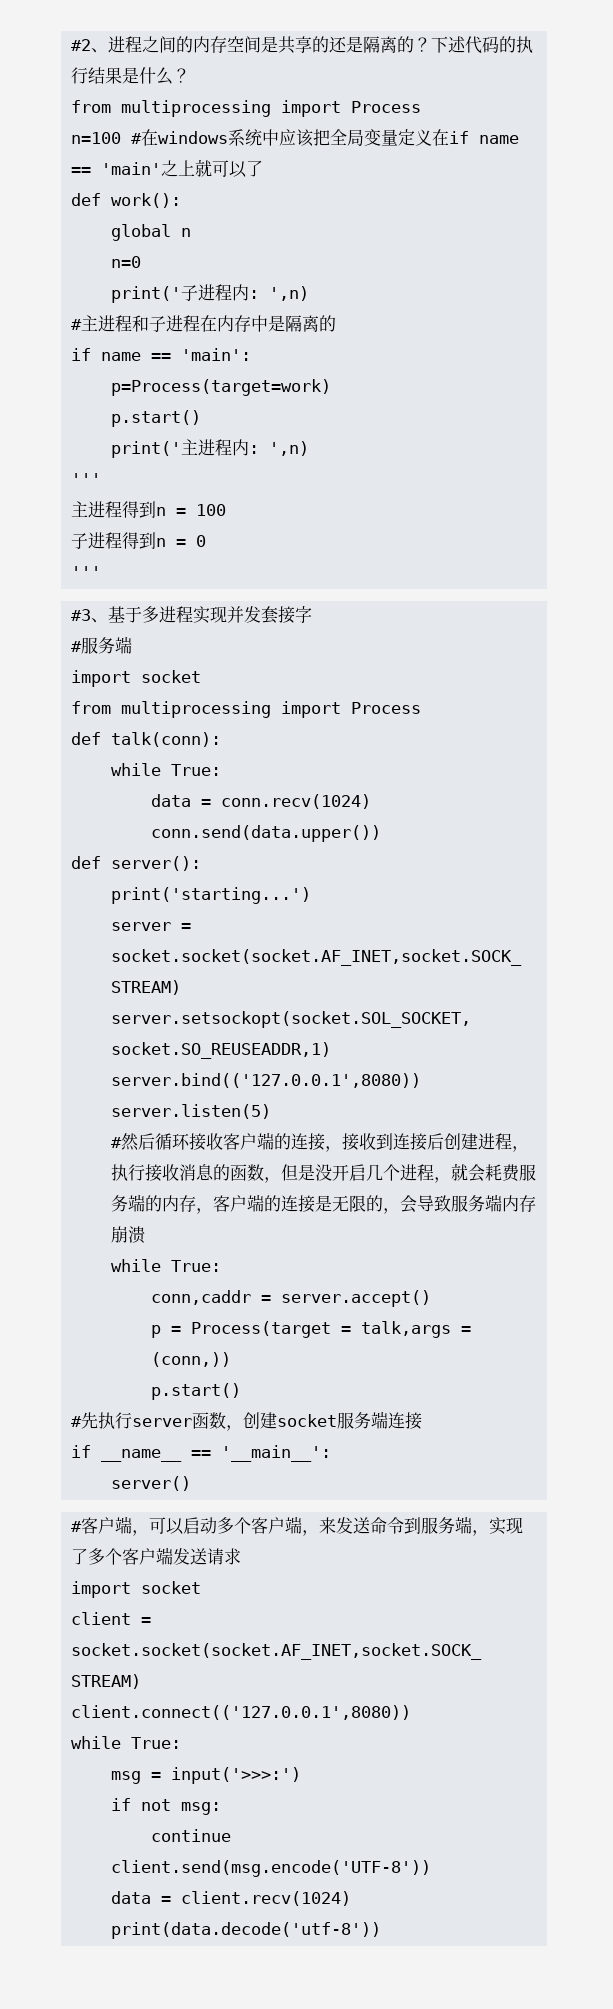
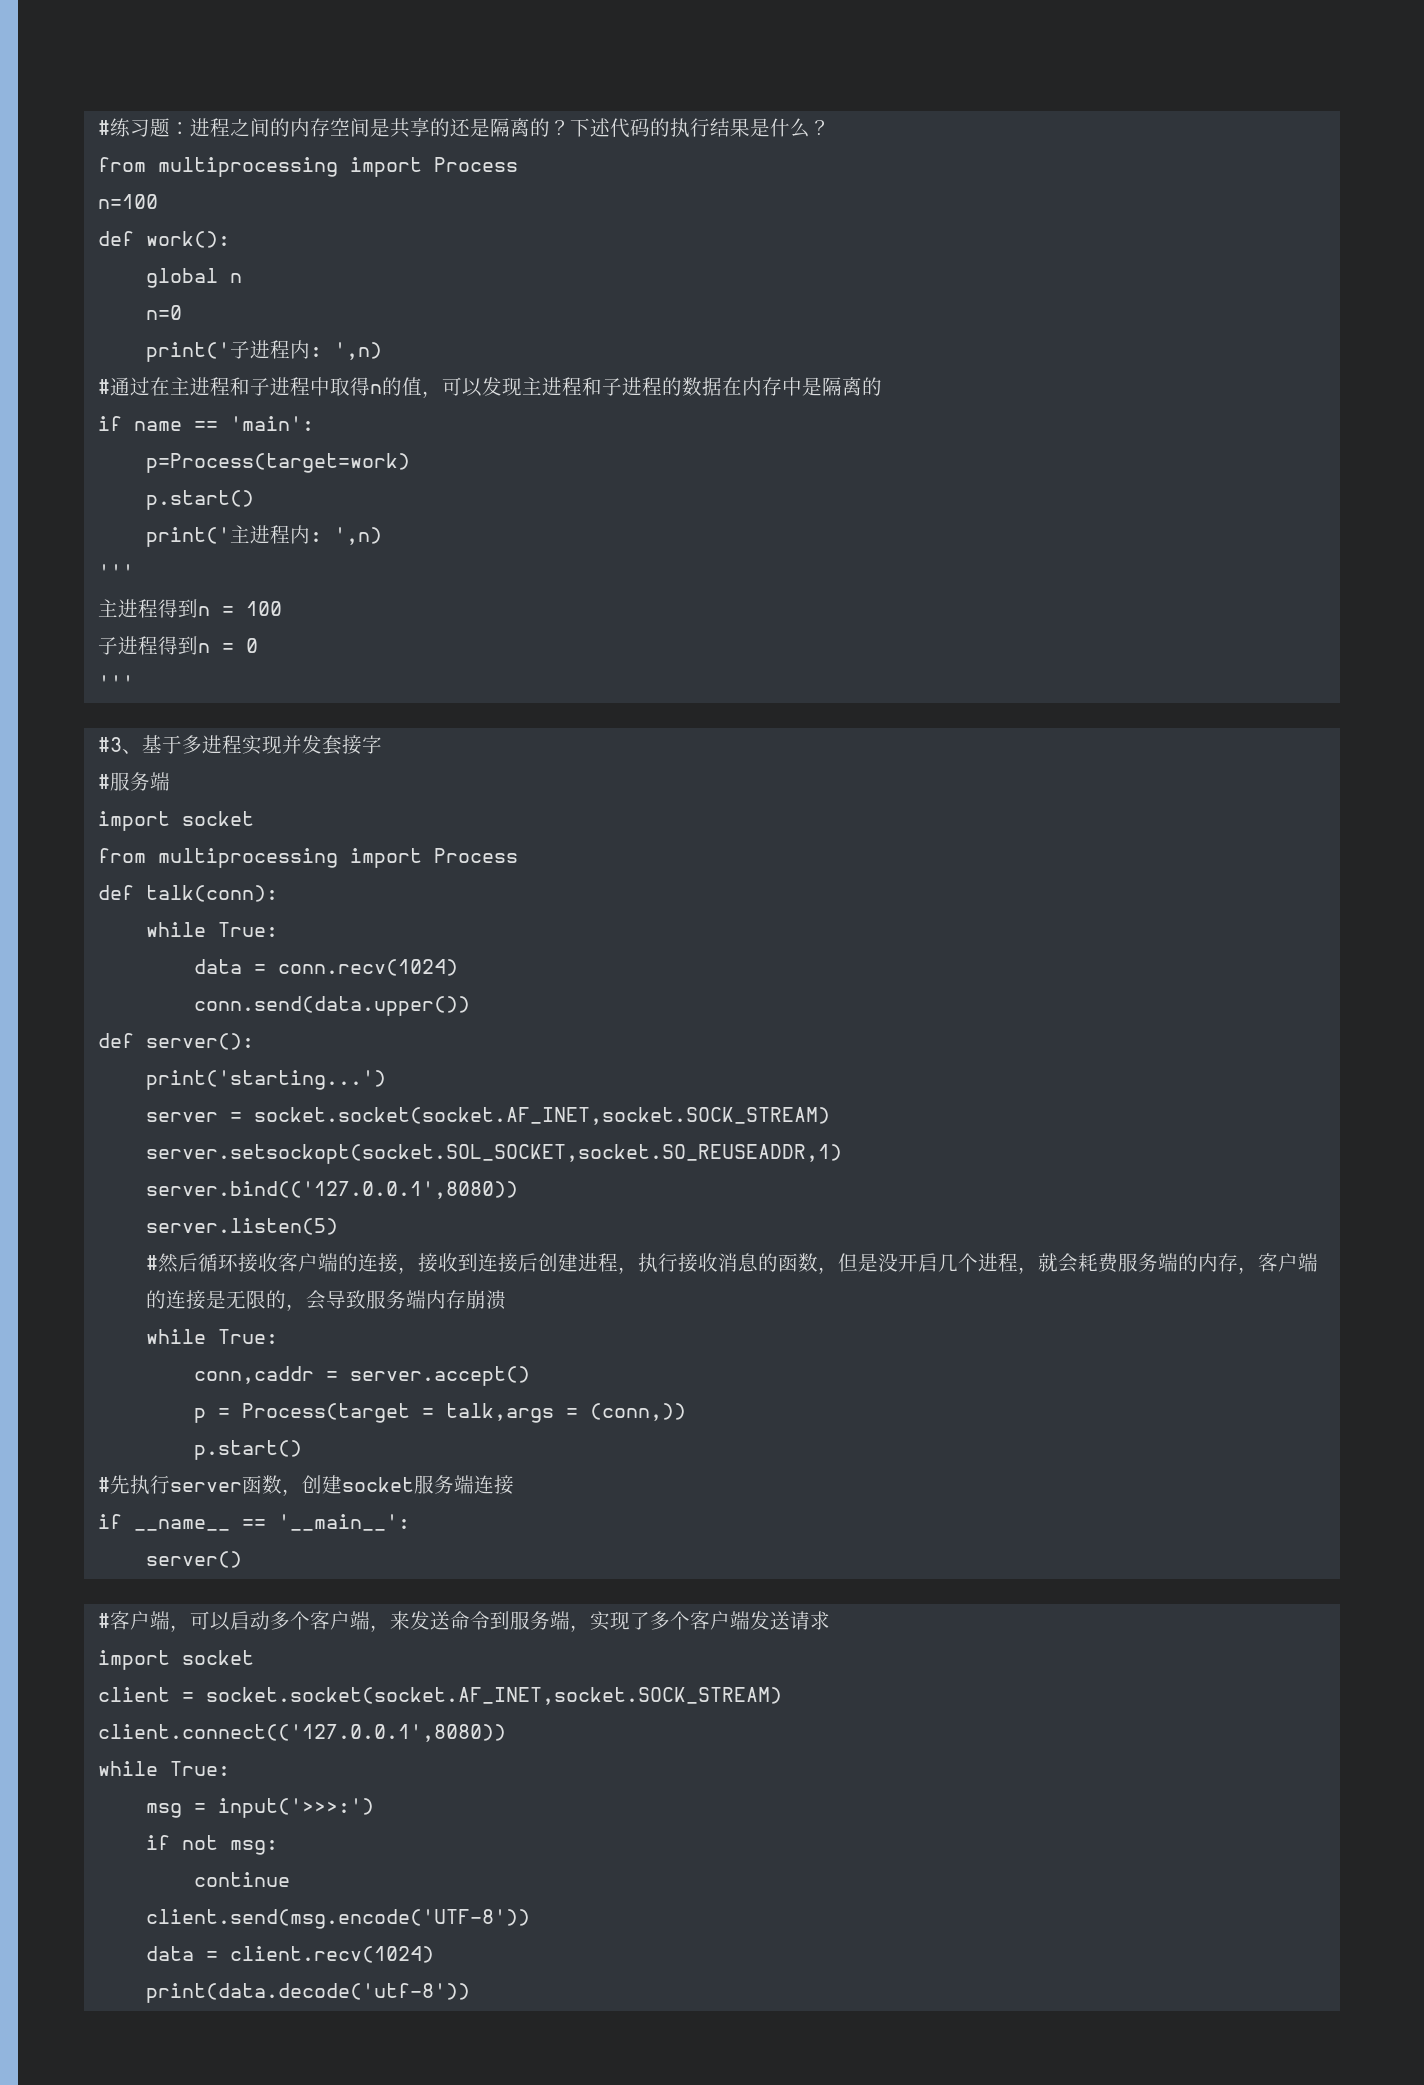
- #2、进程之间的内存空间是共享的还是隔离的？
+ #练习题：进程之间的内存空间是共享的还是隔离的？
- n=100 #在windows系统中应该把全局变量定义在if name == 'main'之上就可以了
+ n=100
- #主进程和子进程在内存中是隔离的
+ #通过在主进程和子进程中取得n的值，可以发现主进程和子进程的数据在内存中是隔离的

